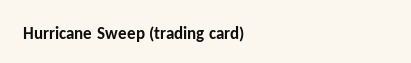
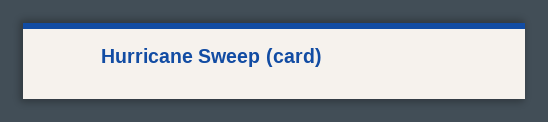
- Hurricane Sweep (trading card)
+ Hurricane Sweep (card)

